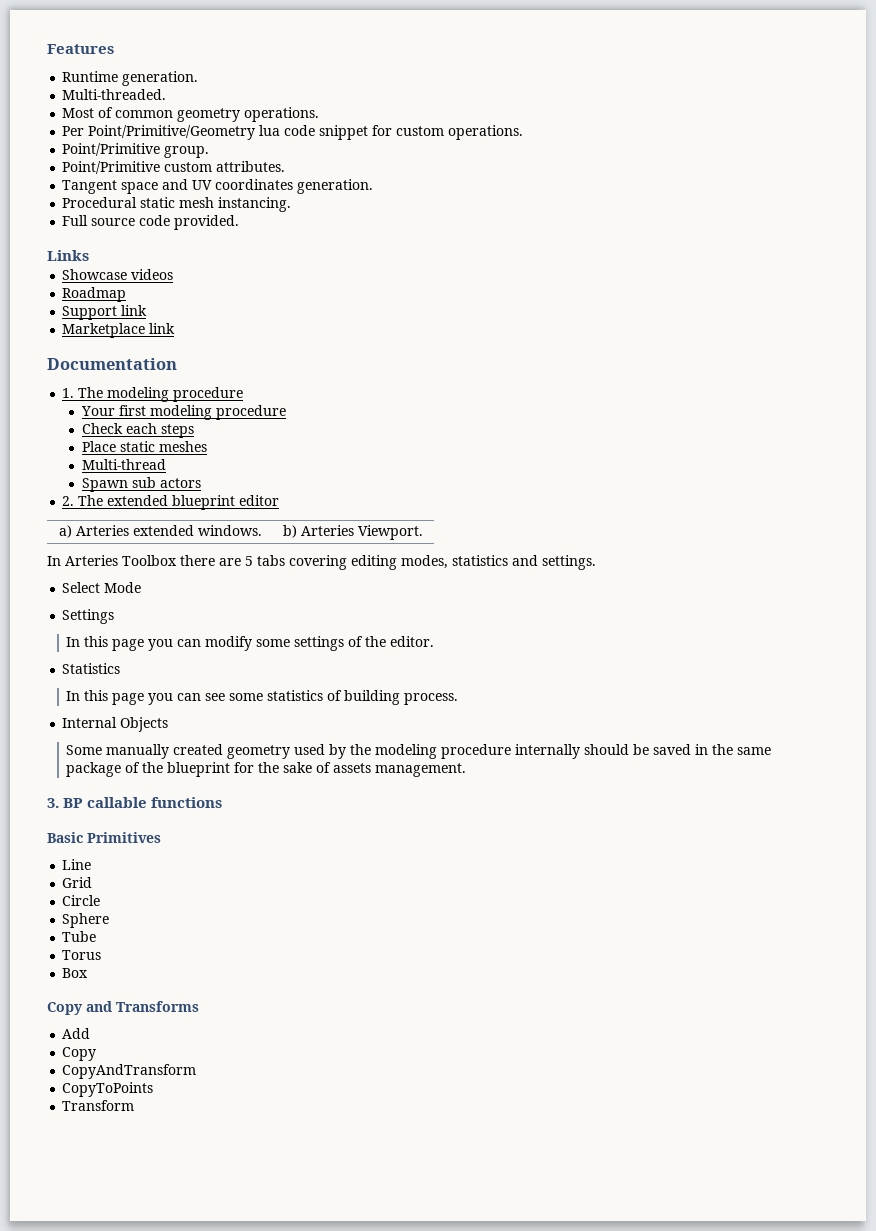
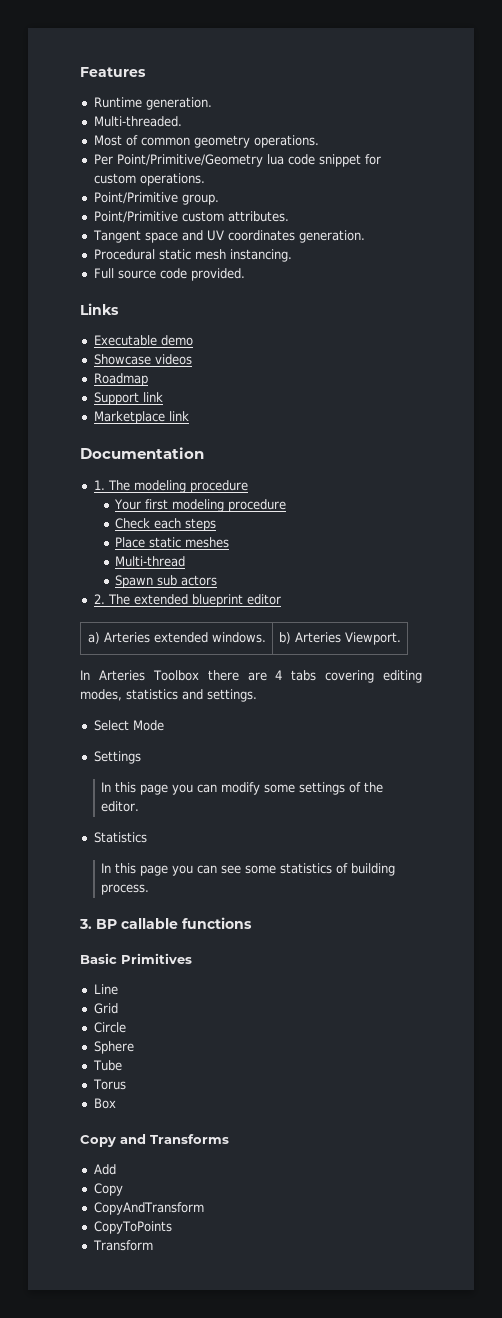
+ Executable demo
- In Arteries Toolbox there are 5 tabs covering editing modes, statistics and settings.
+ In Arteries Toolbox there are 4 tabs covering editing modes, statistics and settings.
- Internal Objects
- Some manually created geometry used by the modeling procedure internally should be saved in the same package of the blueprint for the sake of assets management.

